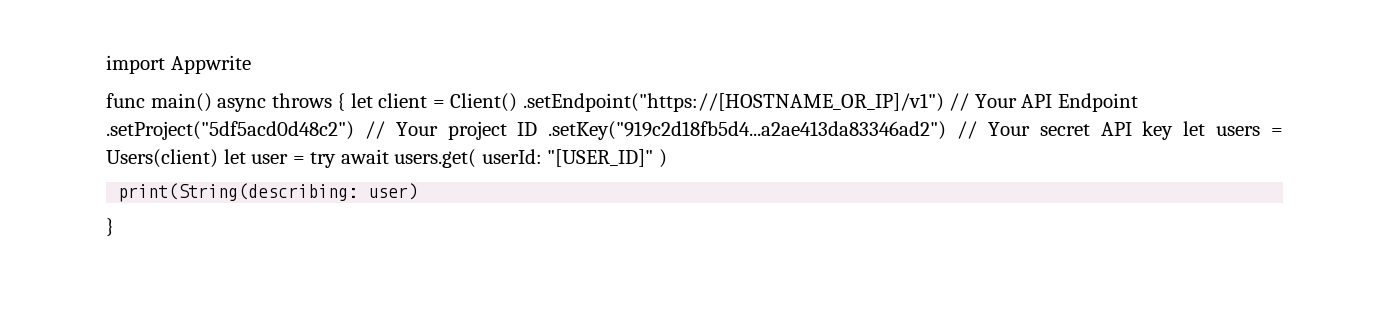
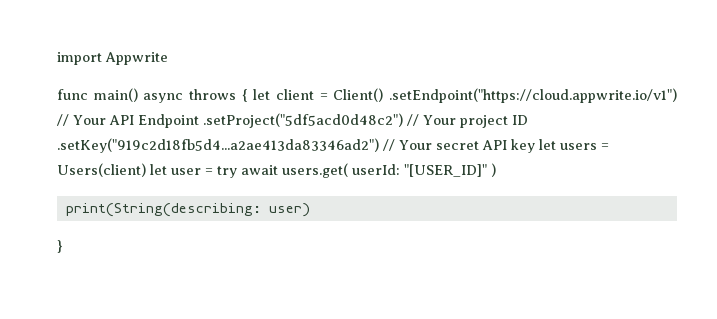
- func main() async throws { let client = Client() .setEndpoint("https://[HOSTNAME_OR_IP]/v1") // Your API Endpoint .setProject("5df5acd0d48c2") // Your project ID .setKey("919c2d18fb5d4...a2ae413da83346ad2") // Your secret API key let users = Users(client) let user = try await users.get( userId: "[USER_ID]" )
+ func main() async throws { let client = Client() .setEndpoint("https://cloud.appwrite.io/v1") // Your API Endpoint .setProject("5df5acd0d48c2") // Your project ID .setKey("919c2d18fb5d4...a2ae413da83346ad2") // Your secret API key let users = Users(client) let user = try await users.get( userId: "[USER_ID]" )

